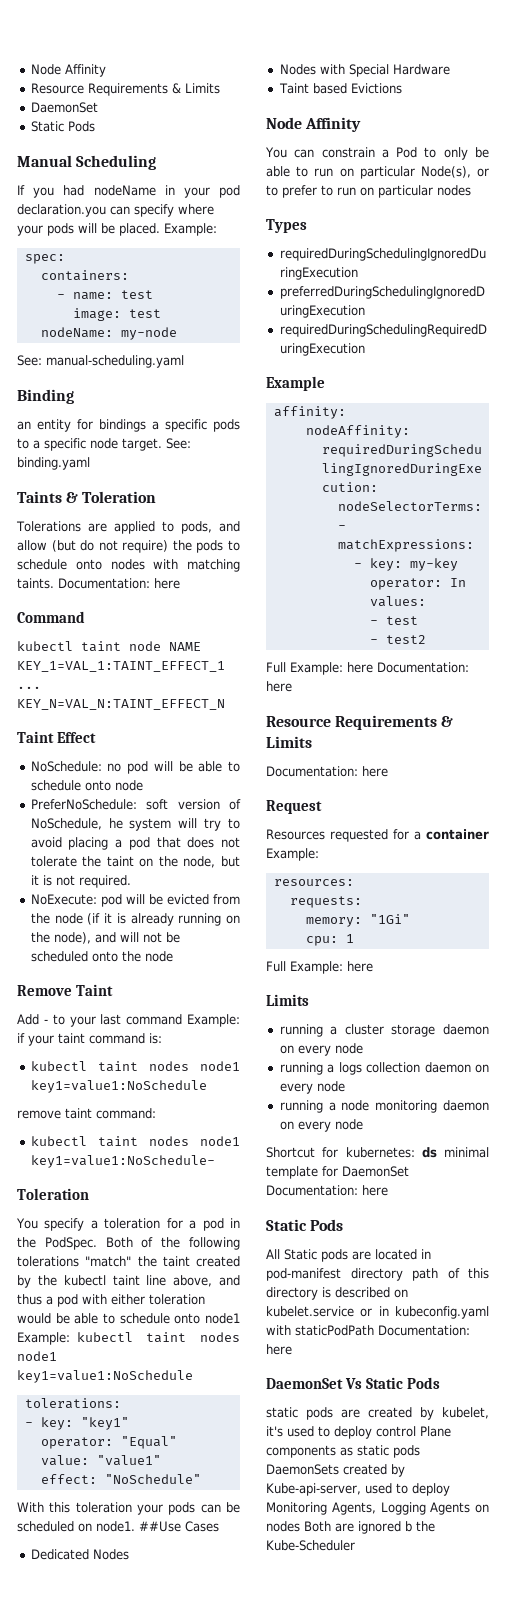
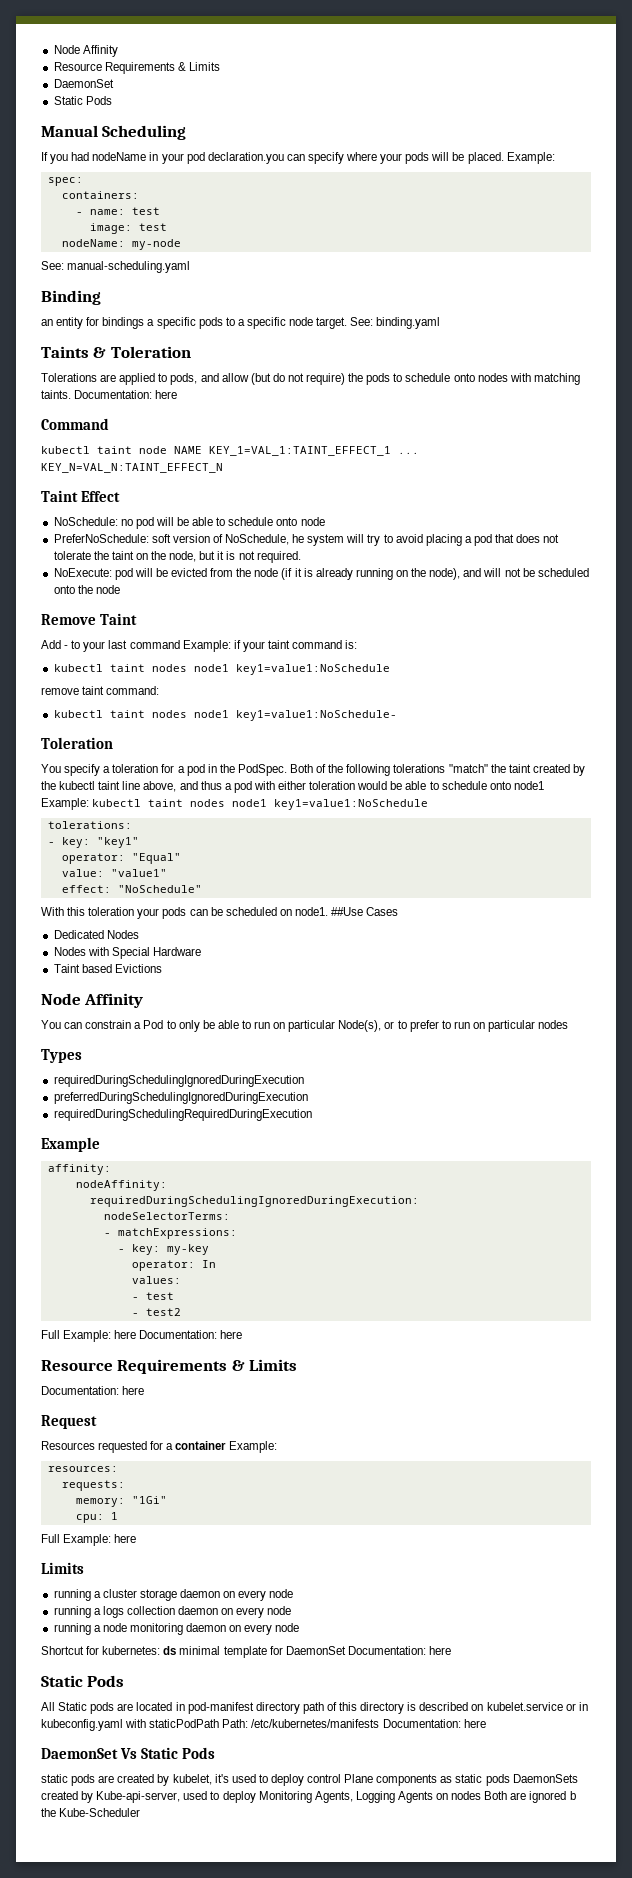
- All Static pods are located in pod-manifest directory path of this directory is described on kubelet.service or in kubeconfig.yaml with staticPodPath Documentation: here
+ All Static pods are located in pod-manifest directory path of this directory is described on kubelet.service or in kubeconfig.yaml with staticPodPath Path: /etc/kubernetes/manifests Documentation: here

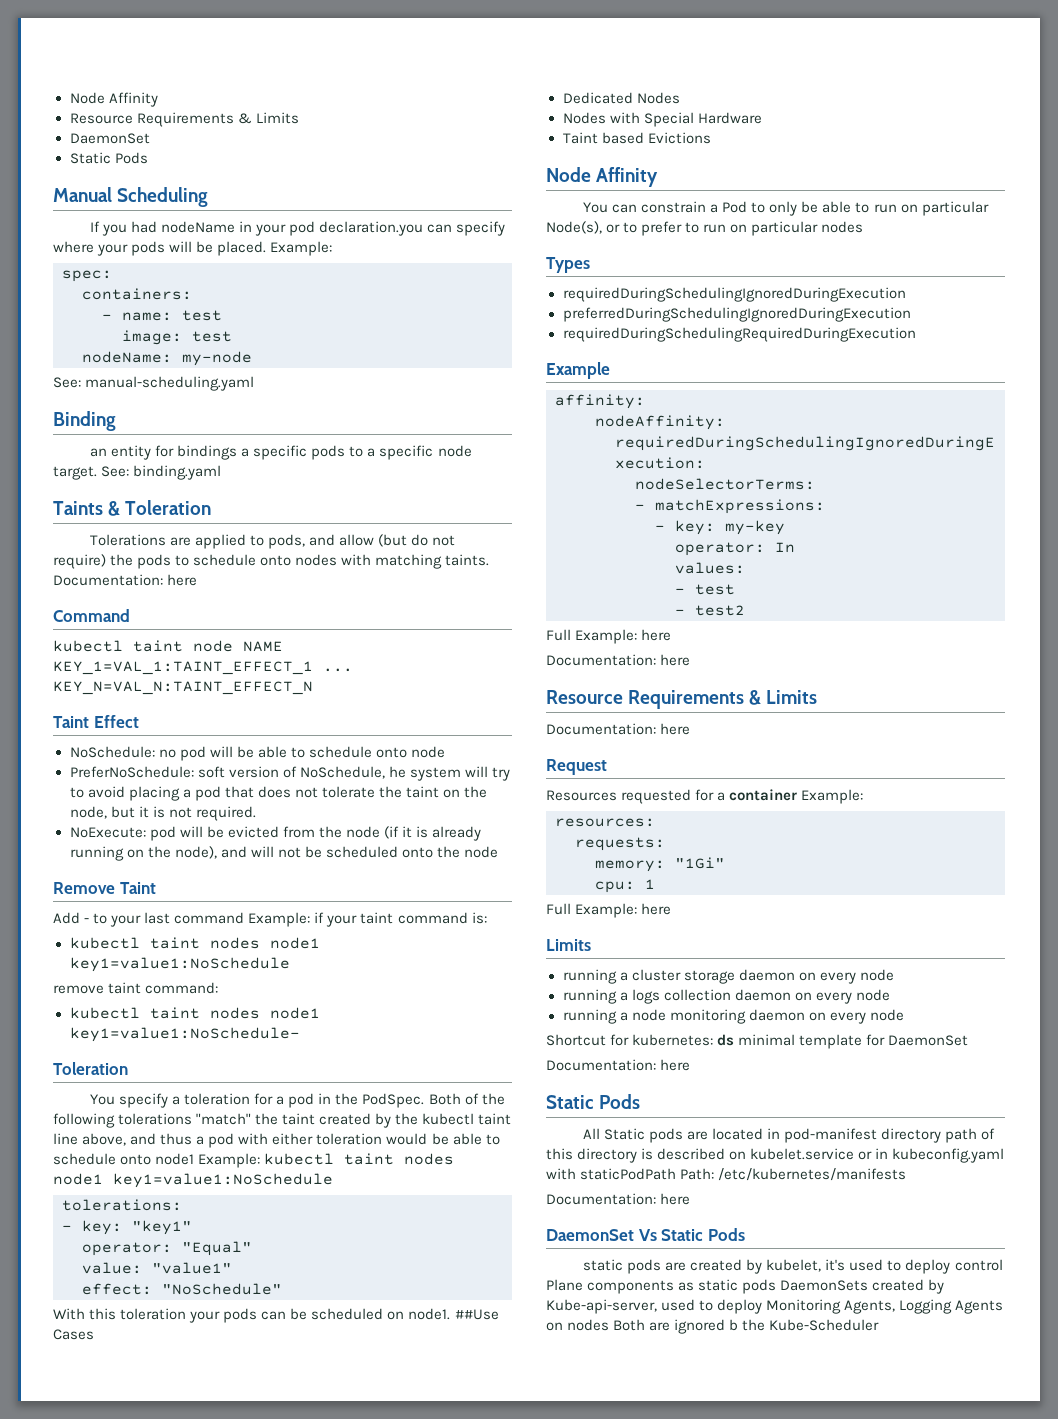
  - test2
- Full Example: here Documentation: here
+ Full Example: here
+ Documentation: here
- Shortcut for kubernetes: ds minimal template for DaemonSet Documentation: here
+ Shortcut for kubernetes: ds minimal template for DaemonSet
+ Documentation: here
- All Static pods are located in pod-manifest directory path of this directory is described on kubelet.service or in kubeconfig.yaml with staticPodPath Path: /etc/kubernetes/manifests Documentation: here
+ All Static pods are located in pod-manifest directory path of this directory is described on kubelet.service or in kubeconfig.yaml with staticPodPath Path: /etc/kubernetes/manifests
+ Documentation: here

